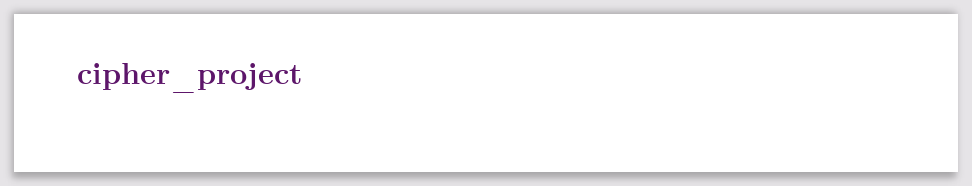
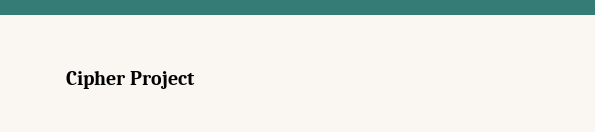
- cipher_project
+ Cipher Project

